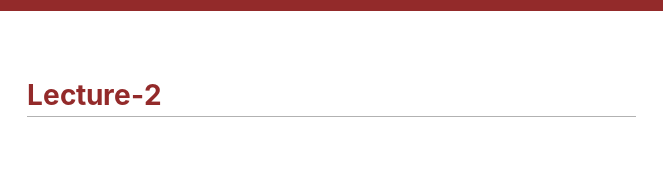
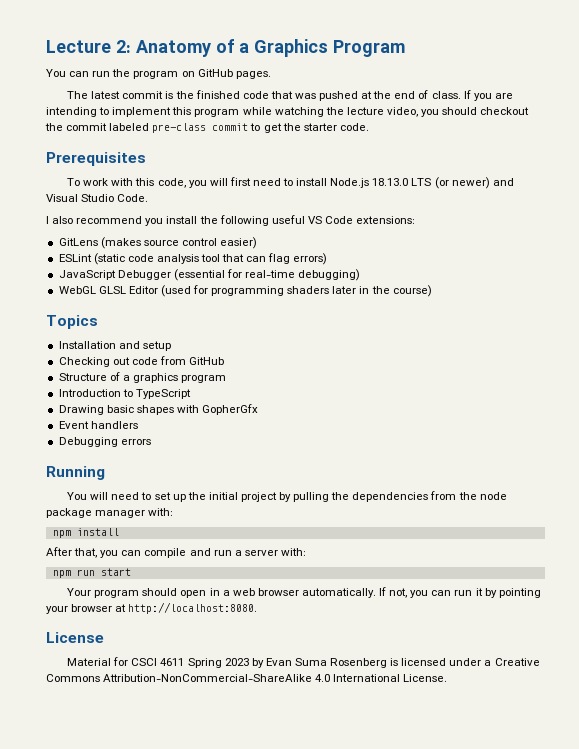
- Lecture-2
+ Lecture 2: Anatomy of a Graphics Program
+ You can run the program on GitHub pages.
+ The latest commit is the finished code that was pushed at the end of class. If you are intending to implement this program while watching the lecture video, you should checkout the commit labeled pre-class commit to get the starter code.
+ Prerequisites
+ To work with this code, you will first need to install Node.js 18.13.0 LTS (or newer) and Visual Studio Code.
+ I also recommend you install the following useful VS Code extensions:
+ GitLens (makes source control easier)
+ ESLint (static code analysis tool that can flag errors)
+ JavaScript Debugger (essential for real-time debugging)
+ WebGL GLSL Editor (used for programming shaders later in the course)
+ Topics
+ Installation and setup
+ Checking out code from GitHub
+ Structure of a graphics program
+ Introduction to TypeScript
+ Drawing basic shapes with GopherGfx
+ Event handlers
+ Debugging errors
+ Running
+ You will need to set up the initial project by pulling the dependencies from the node package manager with:
+ npm install
+ After that, you can compile and run a server with:
+ npm run start
+ Your program should open in a web browser automatically. If not, you can run it by pointing your browser at http://localhost:8080.
+ License
+ Material for CSCI 4611 Spring 2023 by Evan Suma Rosenberg is licensed under a Creative Commons Attribution-NonCommercial-ShareAlike 4.0 International License.

